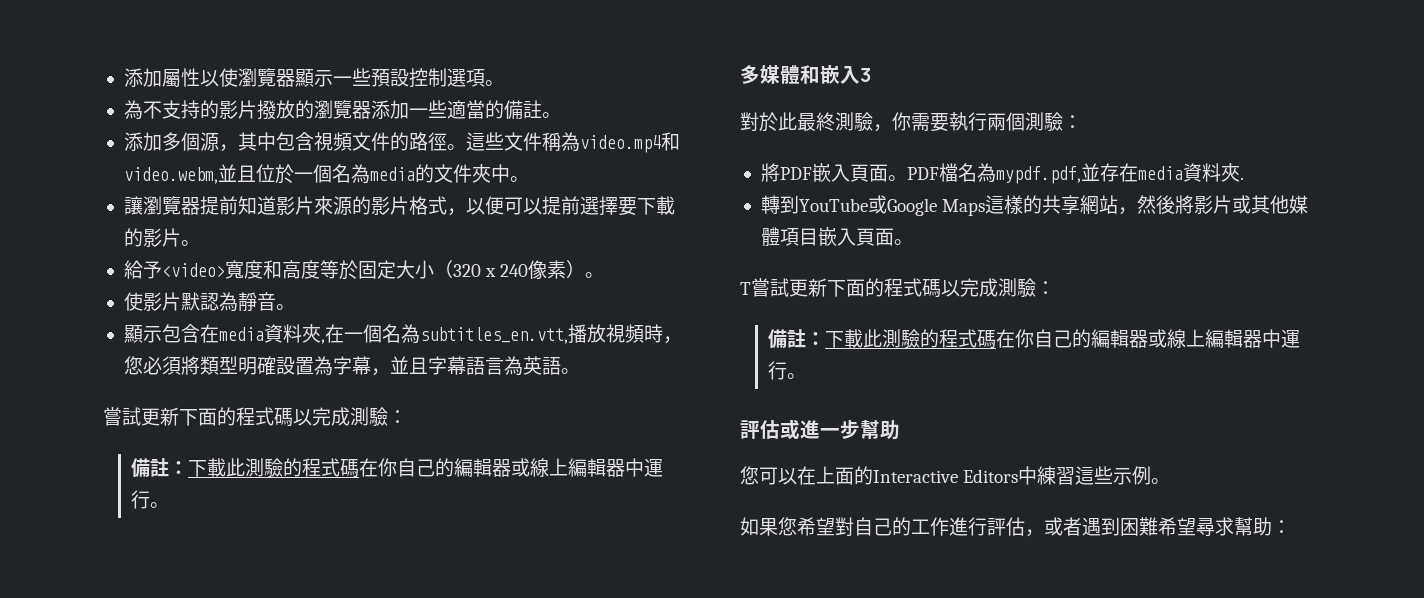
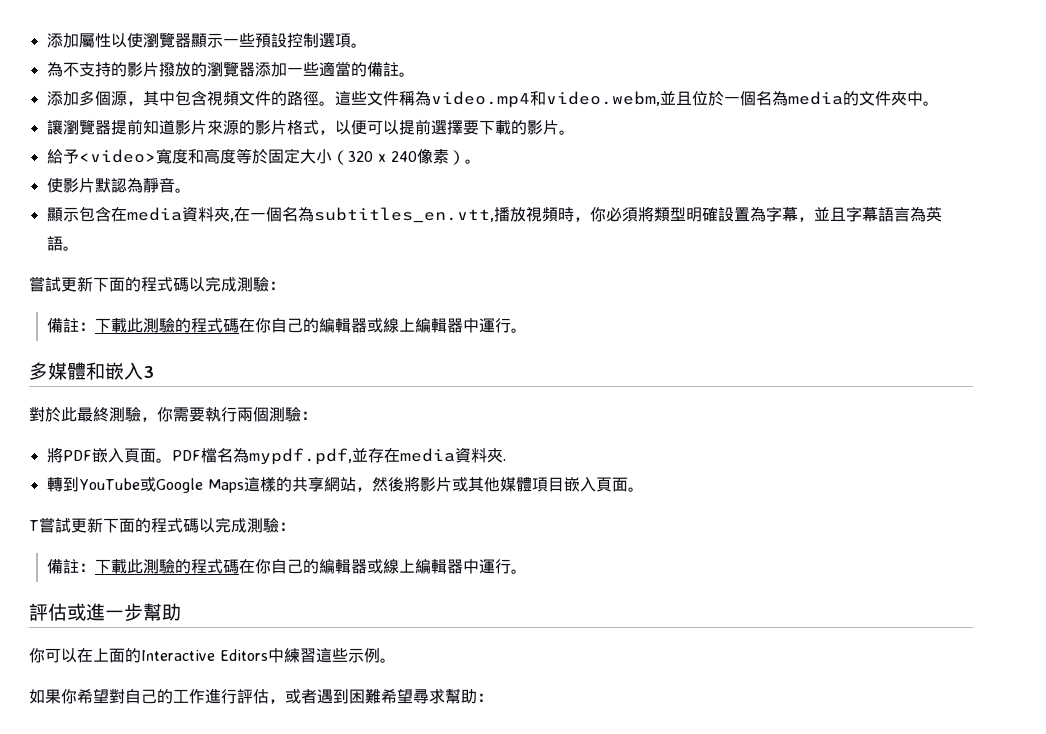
- 顯示包含在media資料夾,在一個名為subtitles_en.vtt,播放視頻時，您必須將類型明確設置為字幕，並且字幕語言為英語。
+ 顯示包含在media資料夾,在一個名為subtitles_en.vtt,播放視頻時，你必須將類型明確設置為字幕，並且字幕語言為英語。
- 您可以在上面的Interactive Editors中練習這些示例。
+ 你可以在上面的Interactive Editors中練習這些示例。
- 如果您希望對自己的工作進行評估，或者遇到困難希望尋求幫助：
+ 如果你希望對自己的工作進行評估，或者遇到困難希望尋求幫助：

